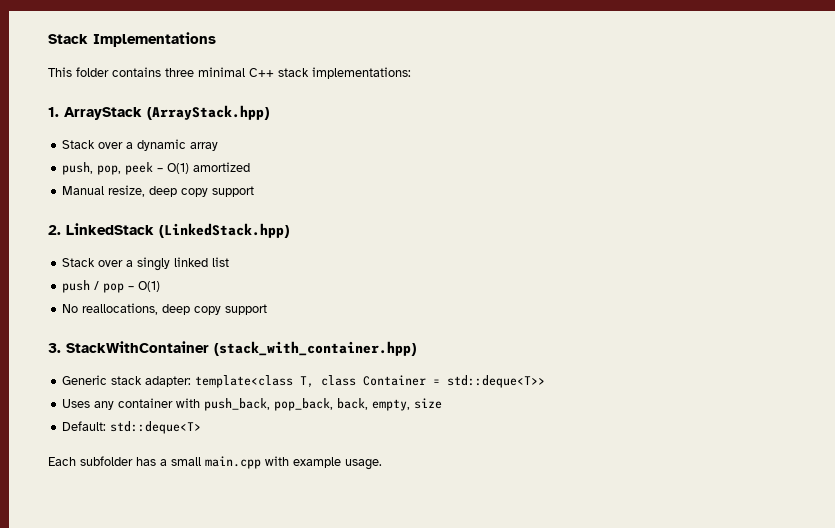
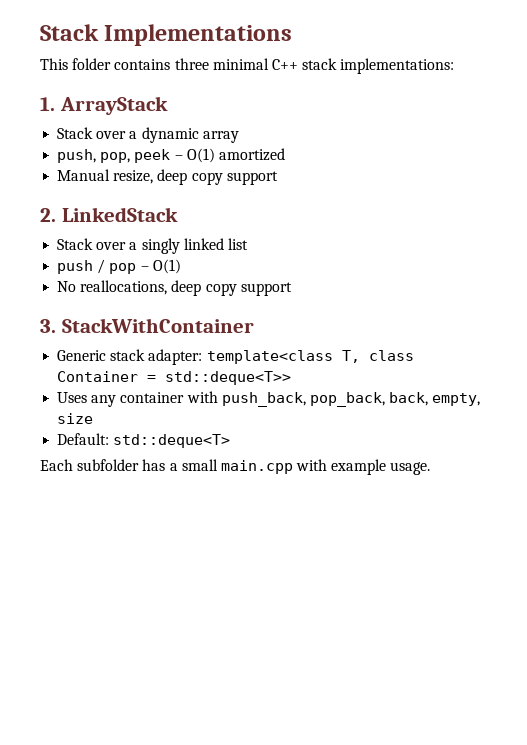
- 1. ArrayStack (ArrayStack.hpp)
+ 1. ArrayStack
- 2. LinkedStack (LinkedStack.hpp)
+ 2. LinkedStack
- 3. StackWithContainer (stack_with_container.hpp)
+ 3. StackWithContainer

